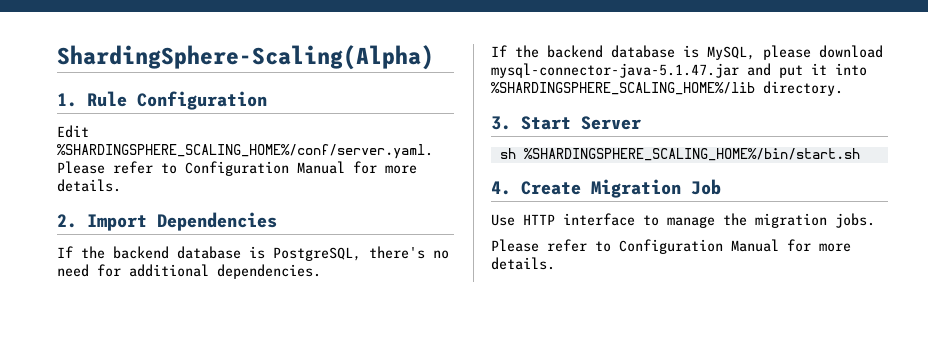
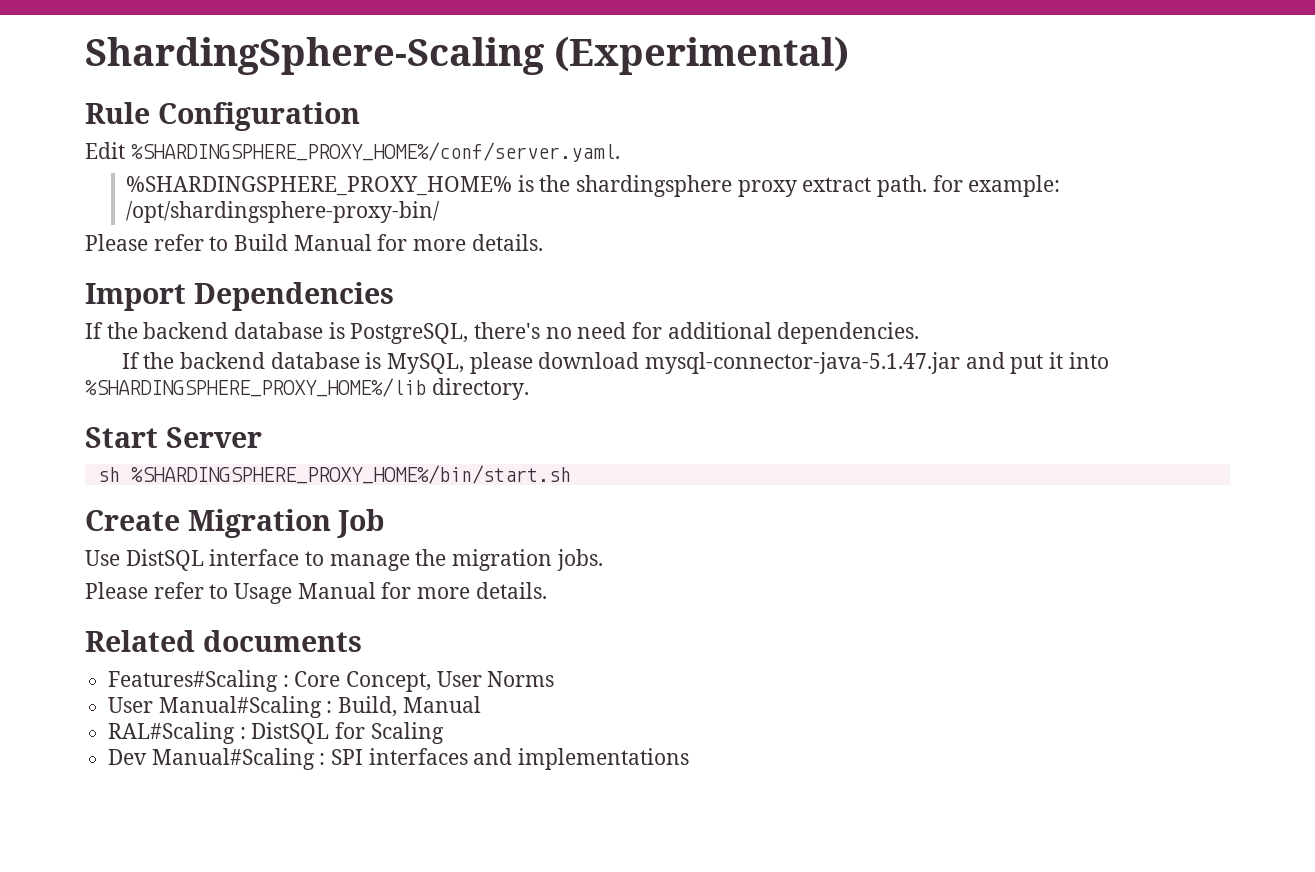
- ShardingSphere-Scaling(Alpha)
- 1. Rule Configuration
+ ShardingSphere-Scaling (Experimental)
+ Rule Configuration
- Edit %SHARDINGSPHERE_SCALING_HOME%/conf/server.yaml. Please refer to Configuration Manual for more details.
- 2. Import Dependencies
+ Edit %SHARDINGSPHERE_PROXY_HOME%/conf/server.yaml.
+ %SHARDINGSPHERE_PROXY_HOME% is the shardingsphere proxy extract path. for example: /opt/shardingsphere-proxy-bin/
+ Please refer to Build Manual for more details.
+ Import Dependencies
- If the backend database is MySQL, please download mysql-connector-java-5.1.47.jar and put it into %SHARDINGSPHERE_SCALING_HOME%/lib directory.
+ If the backend database is MySQL, please download mysql-connector-java-5.1.47.jar and put it into %SHARDINGSPHERE_PROXY_HOME%/lib directory.
- 3. Start Server
+ Start Server
- sh %SHARDINGSPHERE_SCALING_HOME%/bin/start.sh
- 4. Create Migration Job
+ sh %SHARDINGSPHERE_PROXY_HOME%/bin/start.sh
+ Create Migration Job
- Use HTTP interface to manage the migration jobs.
- Please refer to Configuration Manual for more details.
+ Use DistSQL interface to manage the migration jobs.
+ Please refer to Usage Manual for more details.
+ Related documents
+ Features#Scaling : Core Concept, User Norms
+ User Manual#Scaling : Build, Manual
+ RAL#Scaling : DistSQL for Scaling
+ Dev Manual#Scaling : SPI interfaces and implementations

